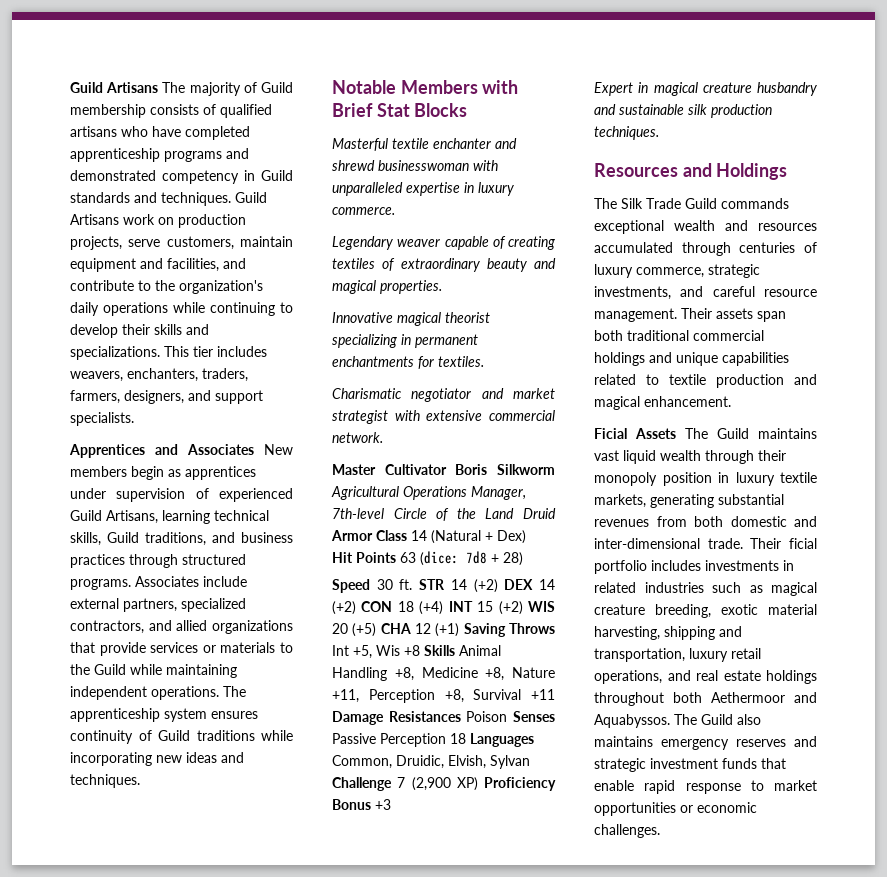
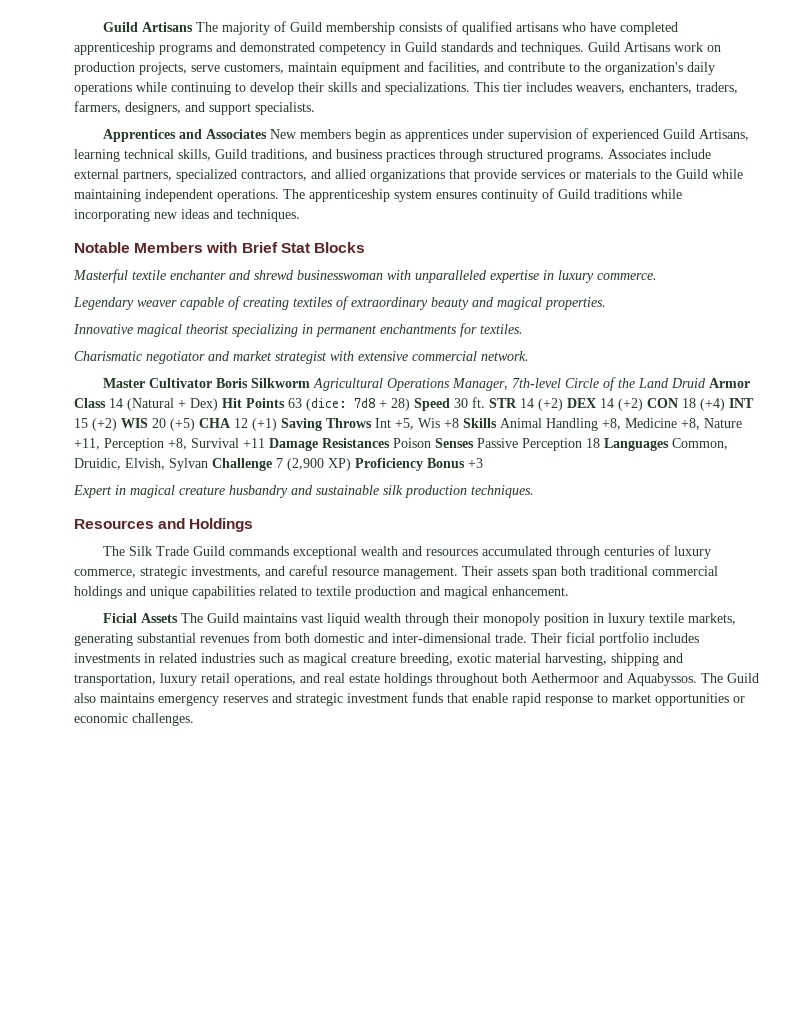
- Master Cultivator Boris Silkworm Agricultural Operations Manager, 7th-level Circle of the Land Druid Armor Class 14 (Natural + Dex)
- Hit Points 63 (dice: 7d8 + 28)
- Speed 30 ft.
+ Master Cultivator Boris Silkworm Agricultural Operations Manager, 7th-level Circle of the Land Druid Armor Class 14 (Natural + Dex) Hit Points 63 (dice: 7d8 + 28) Speed 30 ft.

